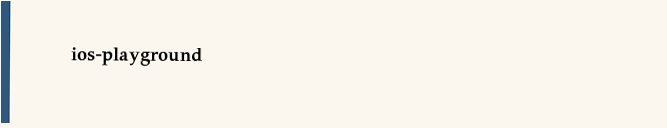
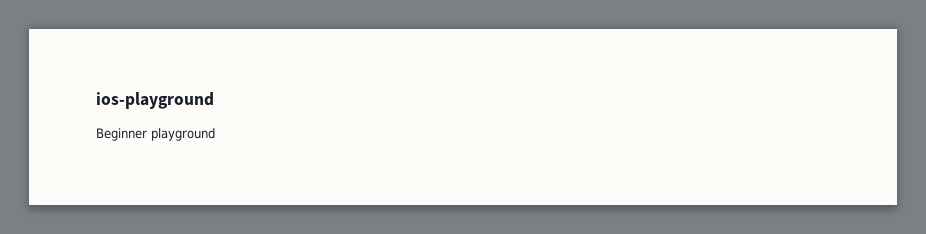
+ Beginner playground

